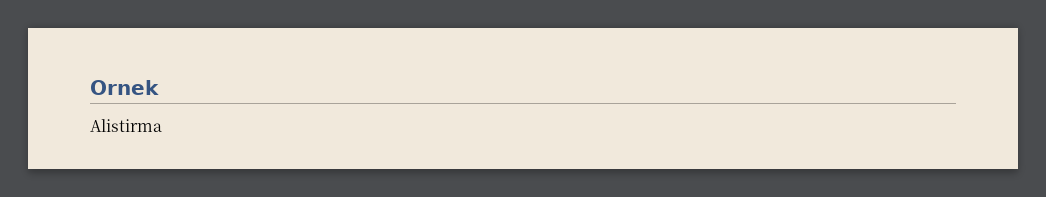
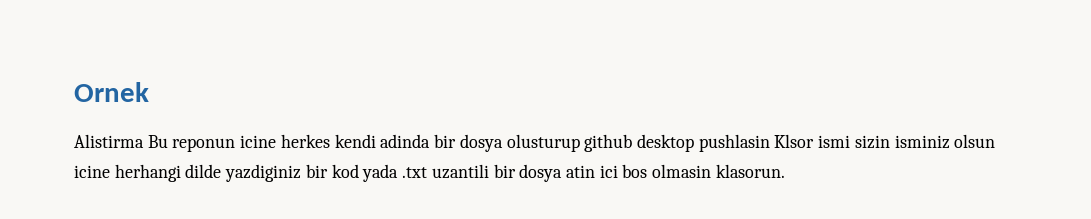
- Alistirma
+ Alistirma Bu reponun icine herkes kendi adinda bir dosya olusturup github desktop pushlasin Klsor ismi sizin isminiz olsun icine herhangi dilde yazdiginiz bir kod yada .txt uzantili bir dosya atin ici bos olmasin klasorun.

